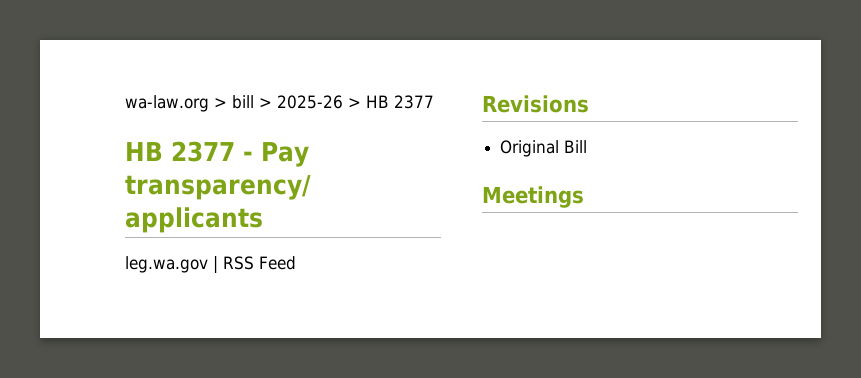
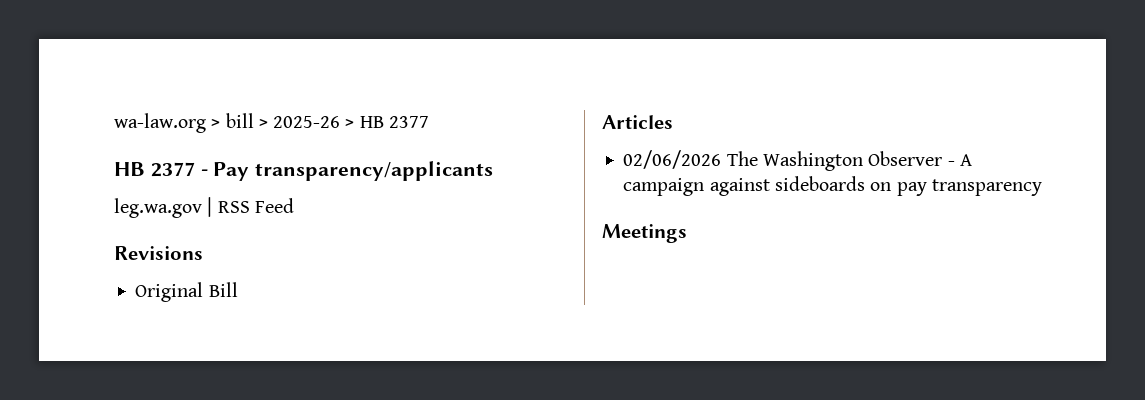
+ Articles
+ 02/06/2026 The Washington Observer - A campaign against sideboards on pay transparency

